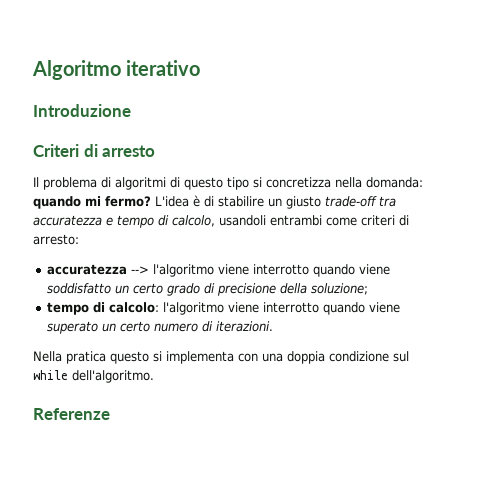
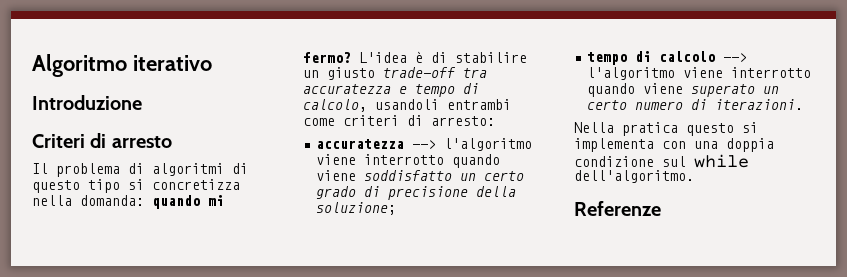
- tempo di calcolo: l'algoritmo viene interrotto quando viene superato un certo numero di iterazioni.
+ tempo di calcolo --> l'algoritmo viene interrotto quando viene superato un certo numero di iterazioni.

